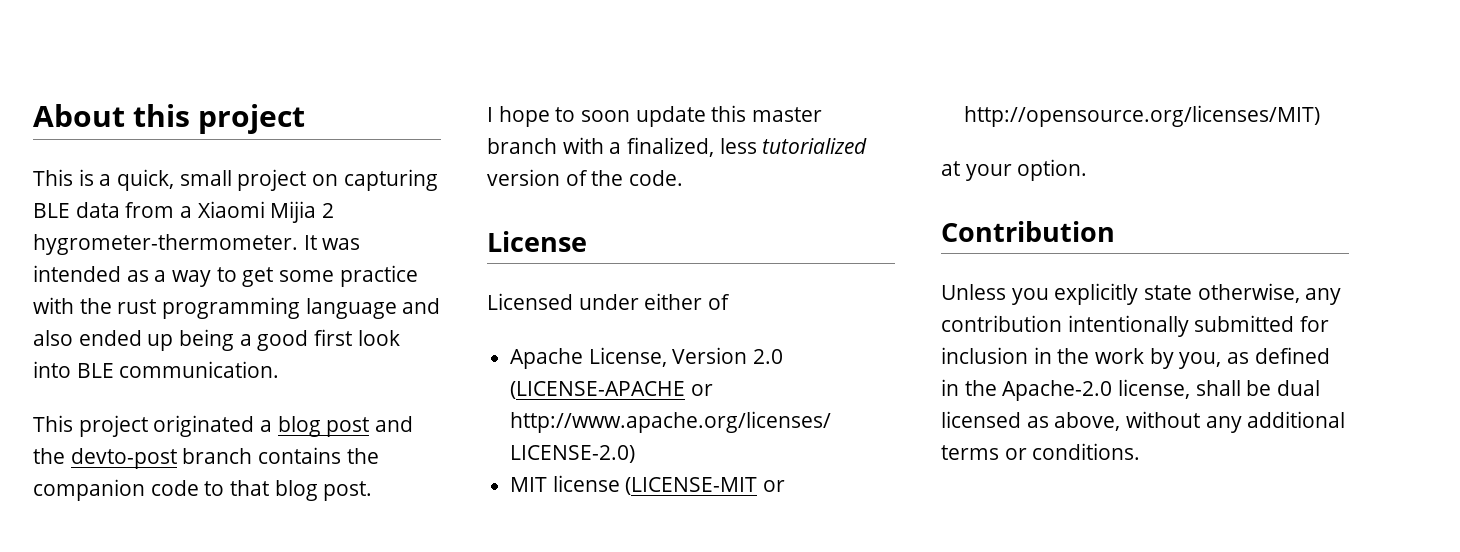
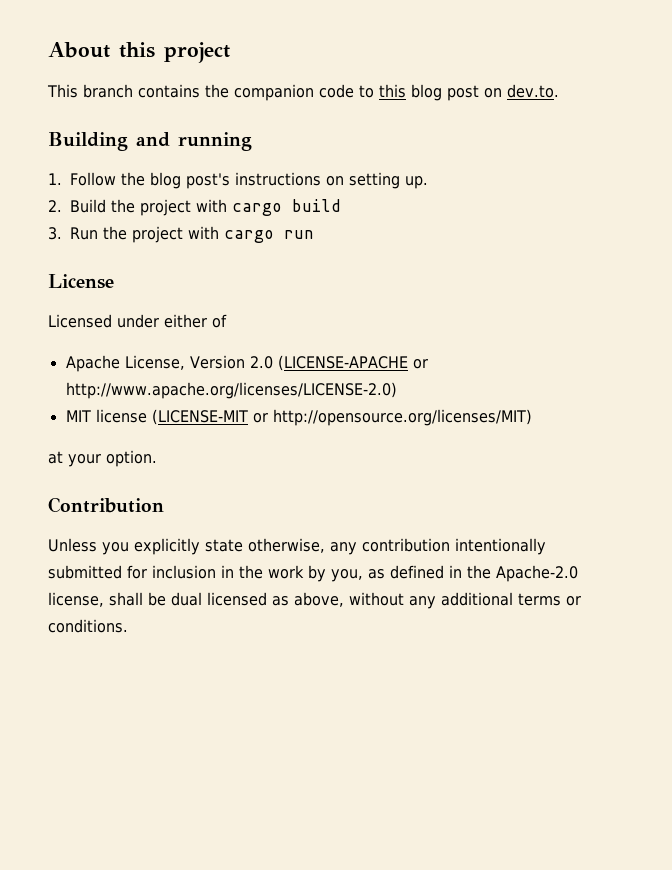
- This is a quick, small project on capturing BLE data from a Xiaomi Mijia 2 hygrometer-thermometer. It was intended as a way to get some practice with the rust programming language and also ended up being a good first look into BLE communication.
- This project originated a blog post and the devto-post branch contains the companion code to that blog post.
- I hope to soon update this master branch with a finalized, less tutorialized version of the code.
+ This branch contains the companion code to this blog post on dev.to.
+ Building and running
+ 1. Follow the blog post's instructions on setting up.
+ 2. Build the project with cargo build
+ 3. Run the project with cargo run

